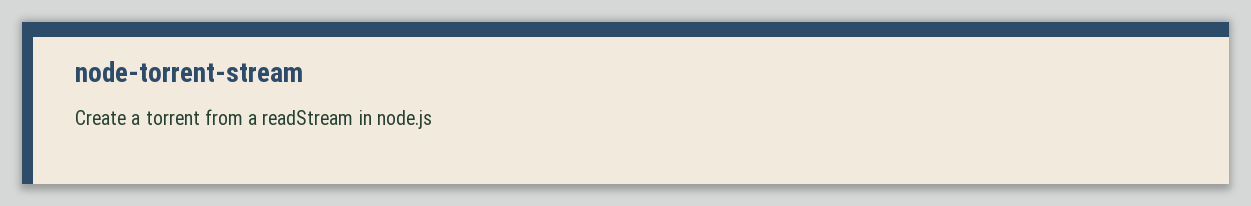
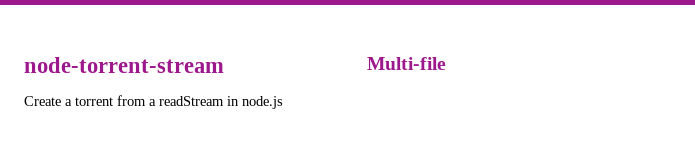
+ Multi-file

